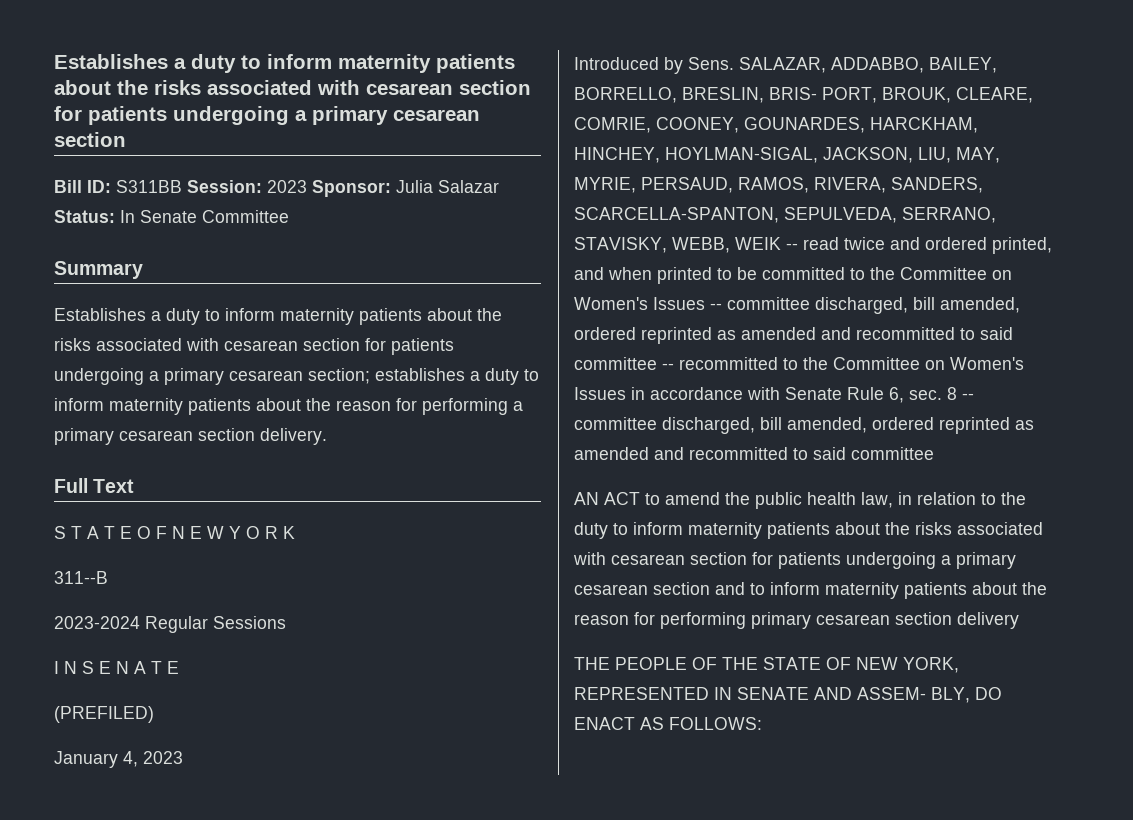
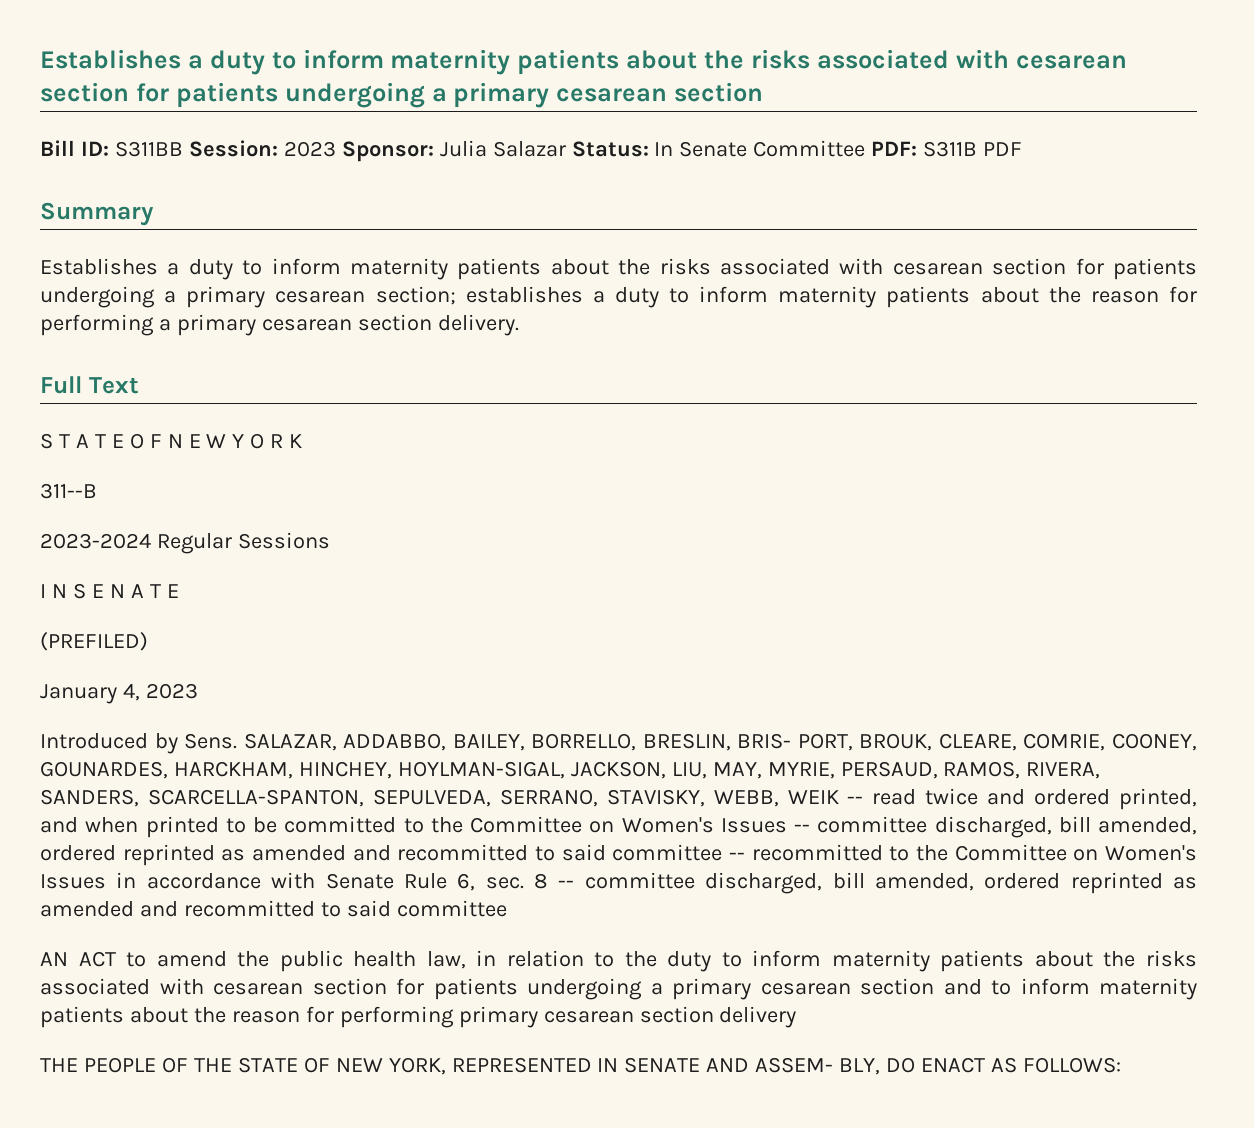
- Bill ID: S311BB Session: 2023 Sponsor: Julia Salazar Status: In Senate Committee
+ Bill ID: S311BB Session: 2023 Sponsor: Julia Salazar Status: In Senate Committee PDF: S311B PDF

